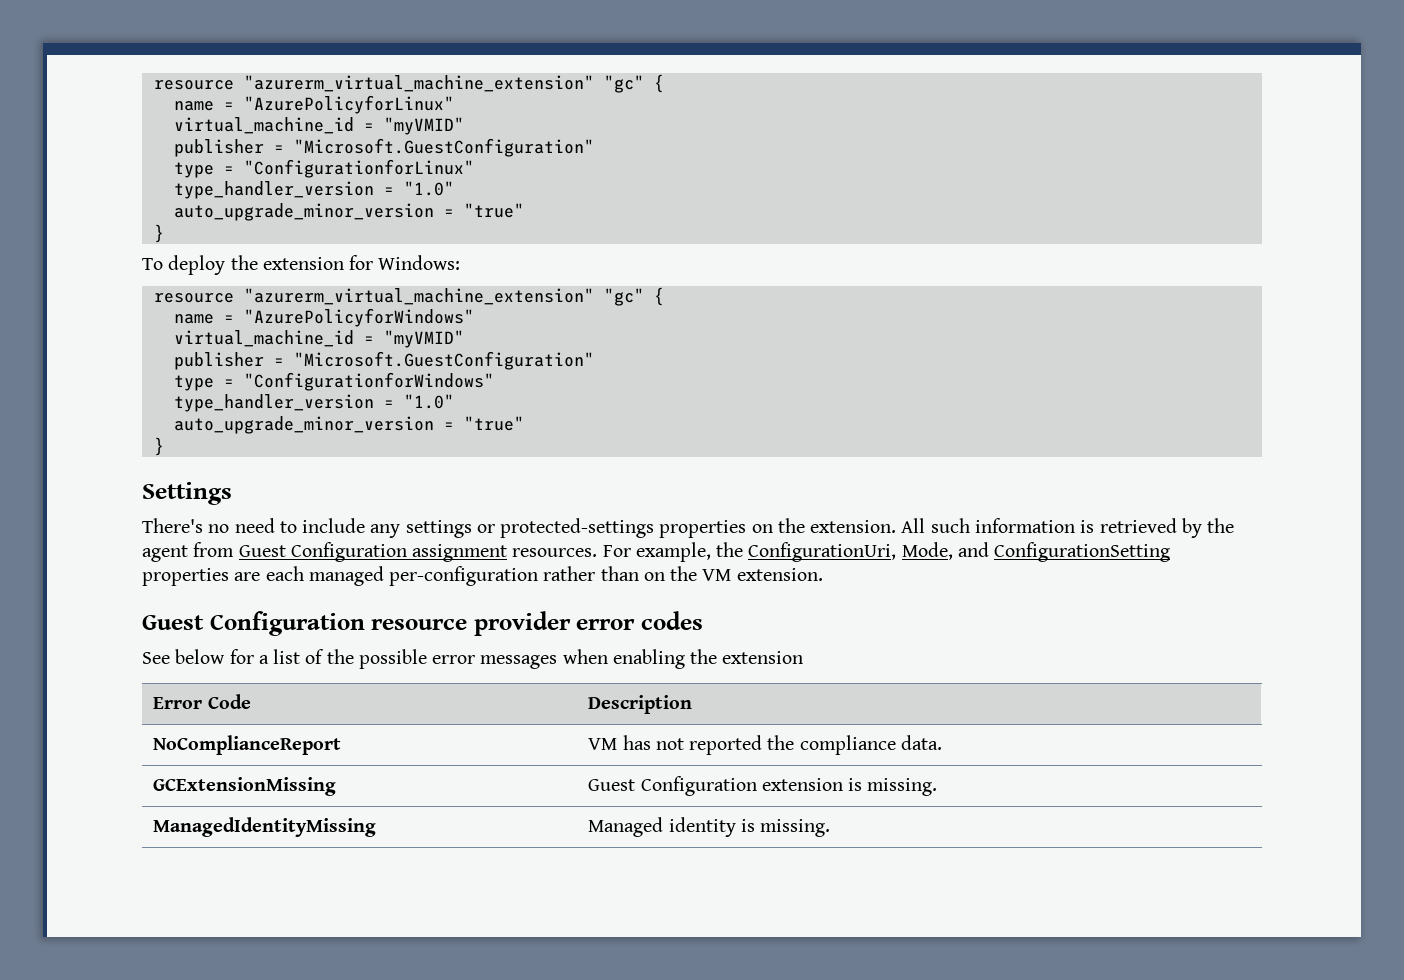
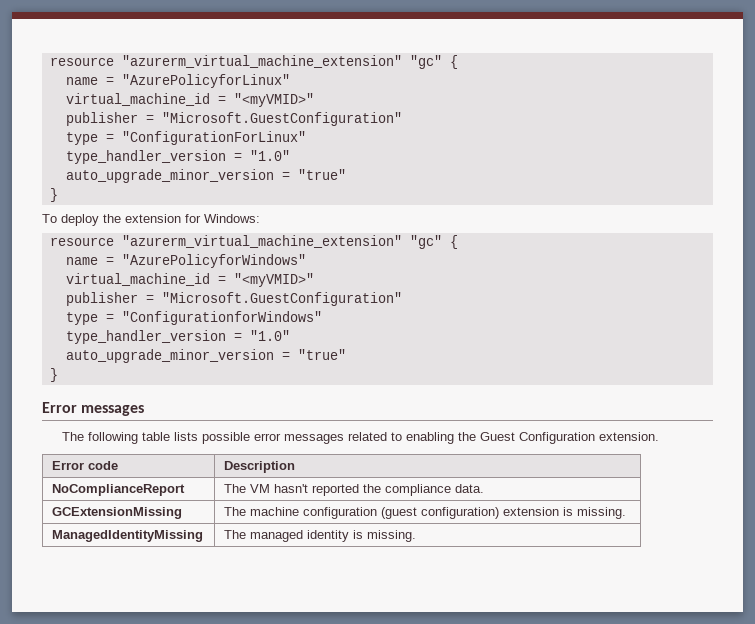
  name = "AzurePolicyforLinux"
- virtual_machine_id = "myVMID"
+ virtual_machine_id = "<myVMID>"
  publisher = "Microsoft.GuestConfiguration"
- type = "ConfigurationforLinux"
+ type = "ConfigurationForLinux"
  name = "AzurePolicyforWindows"
- virtual_machine_id = "myVMID"
+ virtual_machine_id = "<myVMID>"
- Settings
- There's no need to include any settings or protected-settings properties on the extension. All such information is retrieved by the agent from Guest Configuration assignment resources. For example, the ConfigurationUri, Mode, and ConfigurationSetting properties are each managed per-configuration rather than on the VM extension.
- Guest Configuration resource provider error codes
- See below for a list of the possible error messages when enabling the extension
- Error Code | Description
+ Error messages
+ The following table lists possible error messages related to enabling the Guest Configuration extension.
+ Error code | Description
- NoComplianceReport | VM has not reported the compliance data.
+ NoComplianceReport | The VM hasn't reported the compliance data.
- GCExtensionMissing | Guest Configuration extension is missing.
+ GCExtensionMissing | The machine configuration (guest configuration) extension is missing.
- ManagedIdentityMissing | Managed identity is missing.
+ ManagedIdentityMissing | The managed identity is missing.

